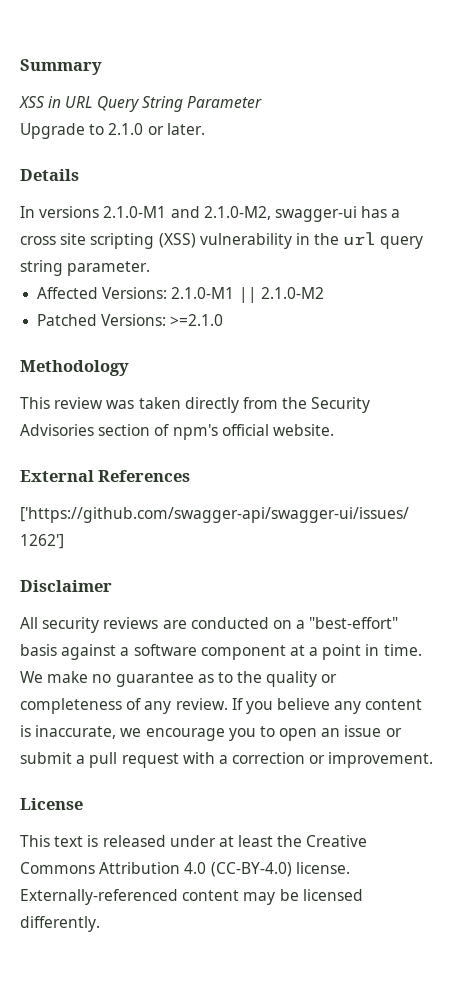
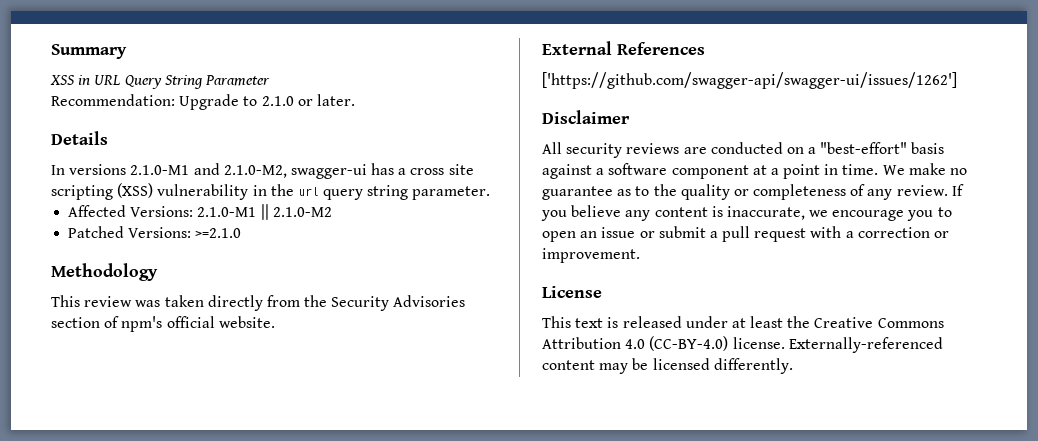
- Upgrade to 2.1.0 or later.
+ Recommendation: Upgrade to 2.1.0 or later.

